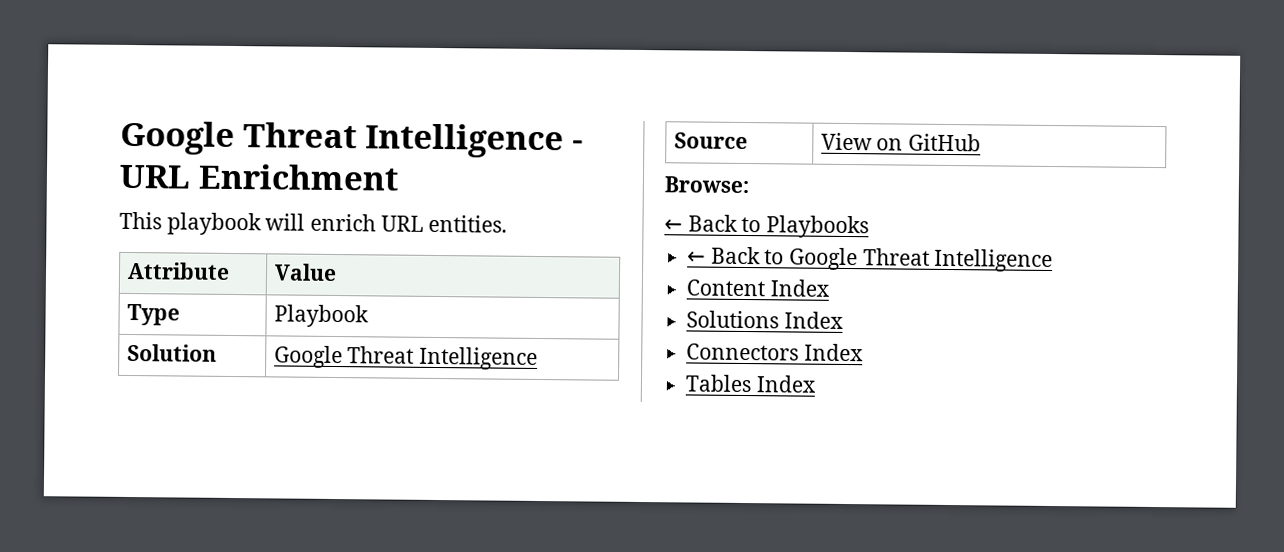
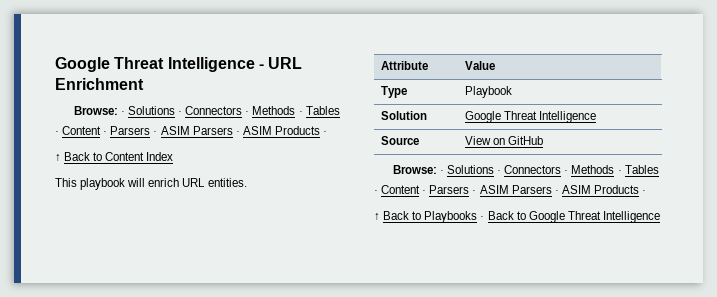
  Google Threat Intelligence - URL Enrichment
+ Browse: · Solutions · Connectors · Methods · Tables · Content · Parsers · ASIM Parsers · ASIM Products ·
+ ↑ Back to Content Index
  Source | View on GitHub
- Browse:
- ← Back to Playbooks
- ← Back to Google Threat Intelligence
+ Browse: · Solutions · Connectors · Methods · Tables · Content · Parsers · ASIM Parsers · ASIM Products ·
+ ↑ Back to Playbooks · Back to Google Threat Intelligence
- Content Index
- Solutions Index
- Connectors Index
- Tables Index

